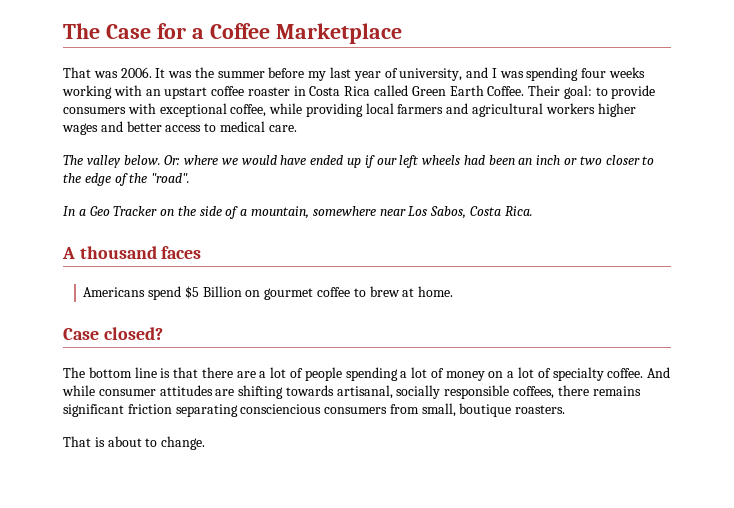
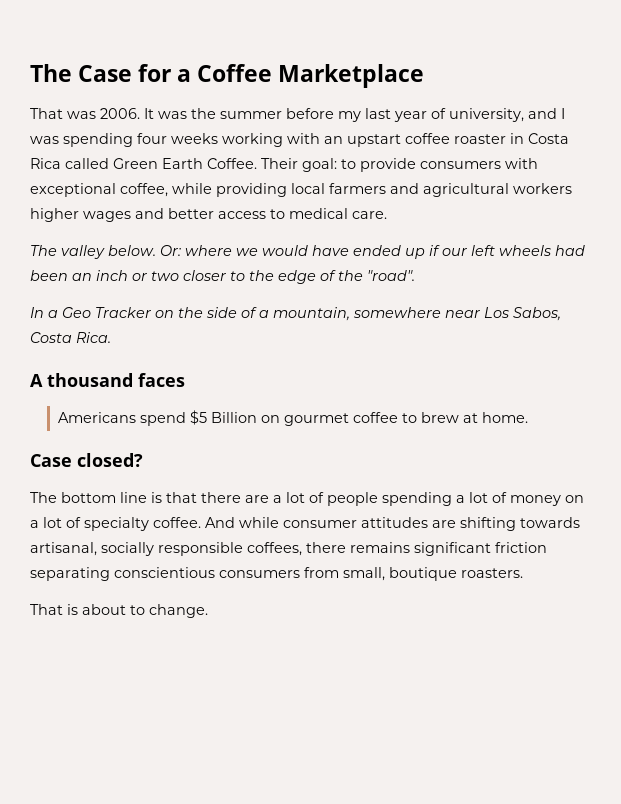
- And while consumer attitudes are shifting towards artisanal, socially responsible coffees, there remains significant friction separating consciencious consumers from small, boutique roasters.
+ And while consumer attitudes are shifting towards artisanal, socially responsible coffees, there remains significant friction separating conscientious consumers from small, boutique roasters.

